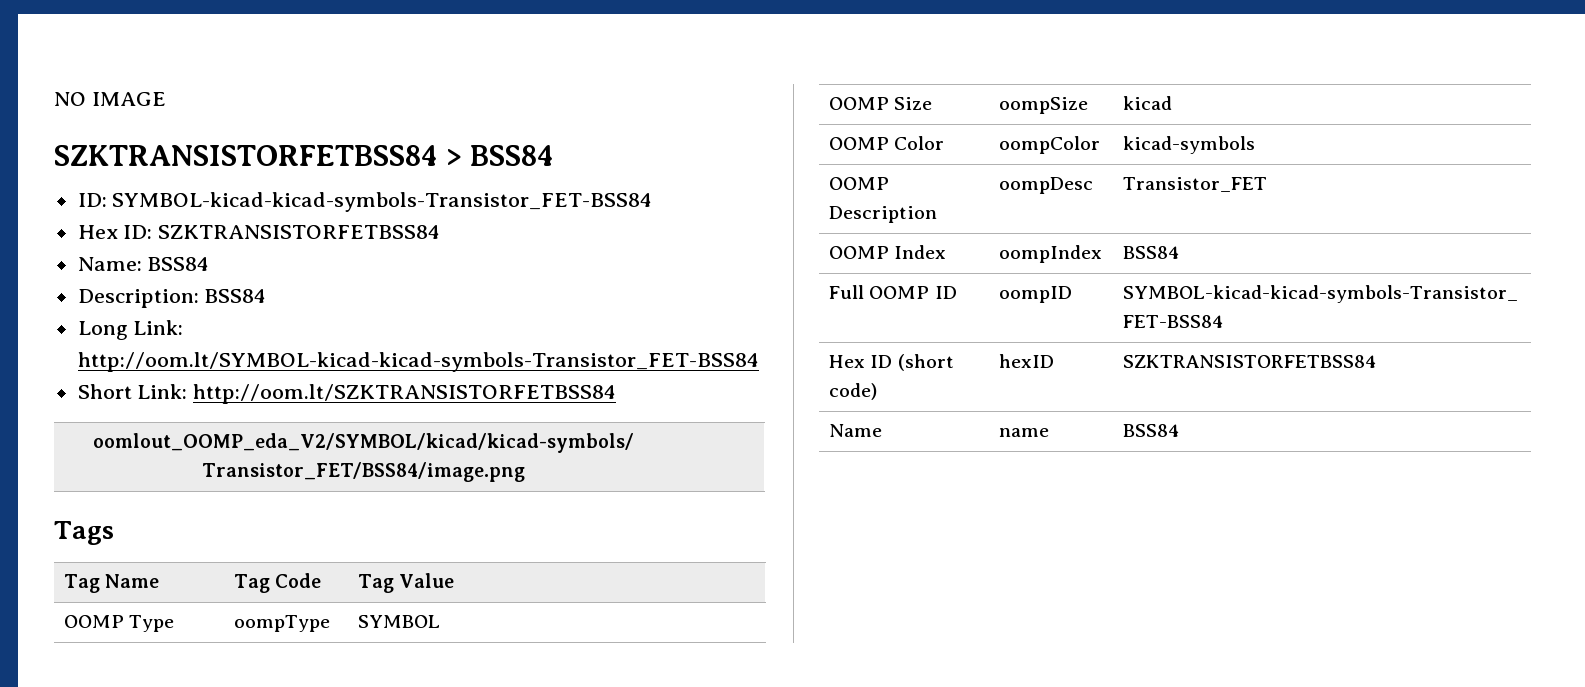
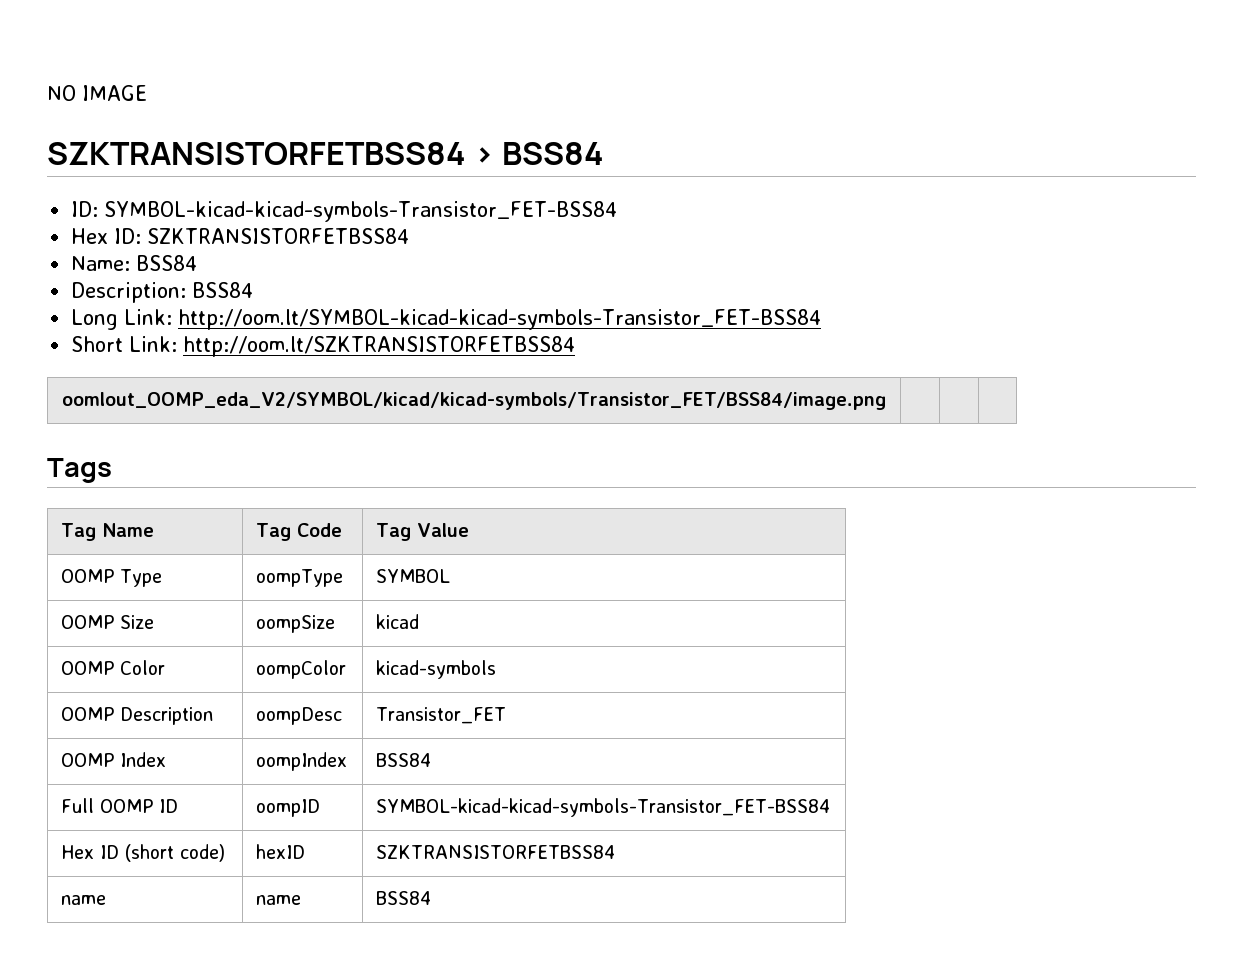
- Name | name | BSS84
+ name | name | BSS84

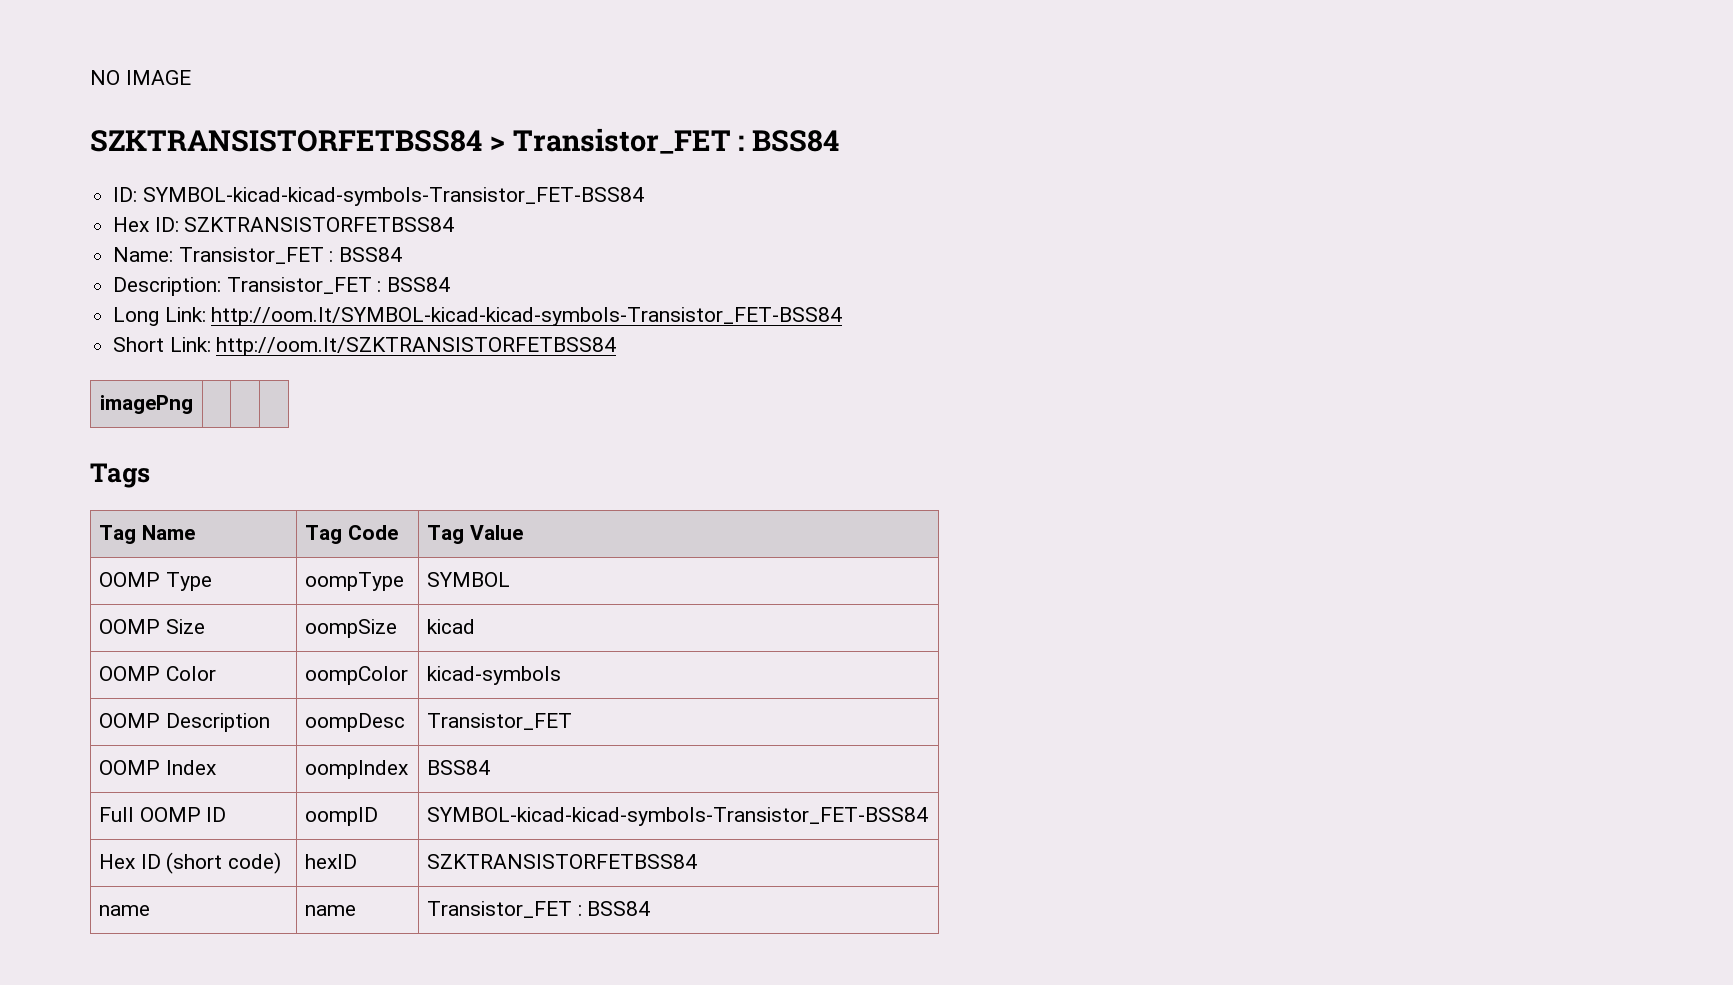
- SZKTRANSISTORFETBSS84 > BSS84
+ SZKTRANSISTORFETBSS84 > Transistor_FET : BSS84
- Name: BSS84
+ Name: Transistor_FET : BSS84
- Description: BSS84
+ Description: Transistor_FET : BSS84
- oomlout_OOMP_eda_V2/SYMBOL/kicad/kicad-symbols/Transistor_FET/BSS84/image.png | | |
+ imagePng | | |
- name | name | BSS84
+ name | name | Transistor_FET : BSS84

